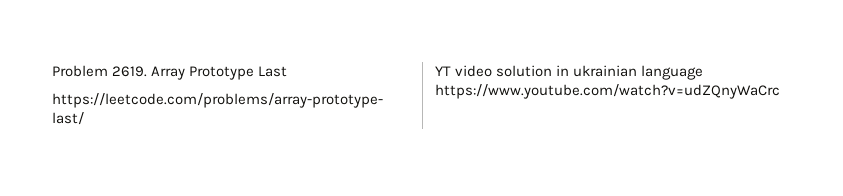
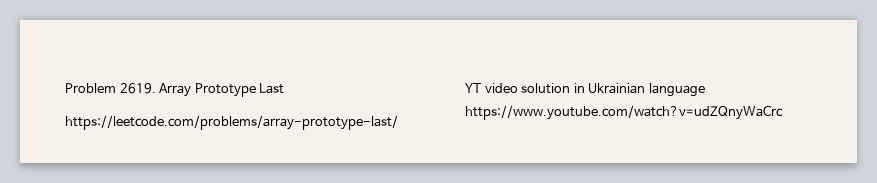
- YT video solution in ukrainian language https://www.youtube.com/watch?v=udZQnyWaCrc
+ YT video solution in Ukrainian language https://www.youtube.com/watch?v=udZQnyWaCrc

